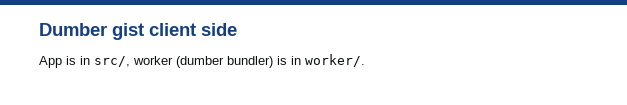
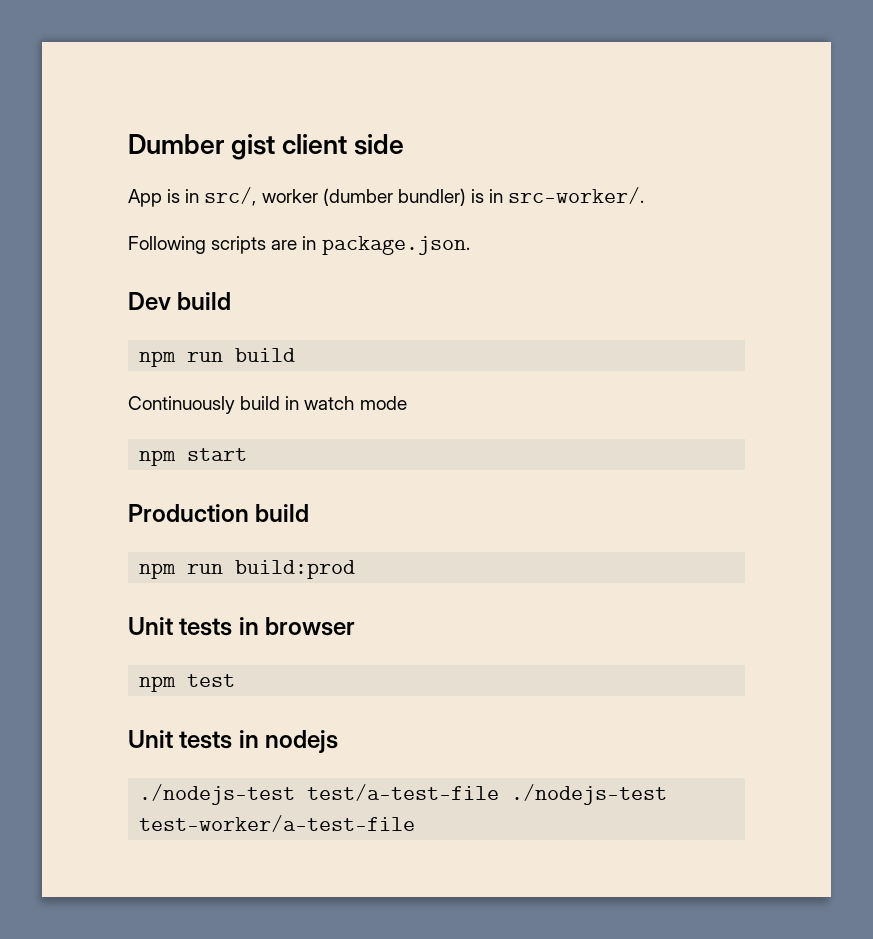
- App is in src/, worker (dumber bundler) is in worker/.
+ App is in src/, worker (dumber bundler) is in src-worker/.
+ Following scripts are in package.json.
+ Dev build
+ npm run build
+ Continuously build in watch mode
+ npm start
+ Production build
+ npm run build:prod
+ Unit tests in browser
+ npm test
+ Unit tests in nodejs
+ ./nodejs-test test/a-test-file ./nodejs-test test-worker/a-test-file

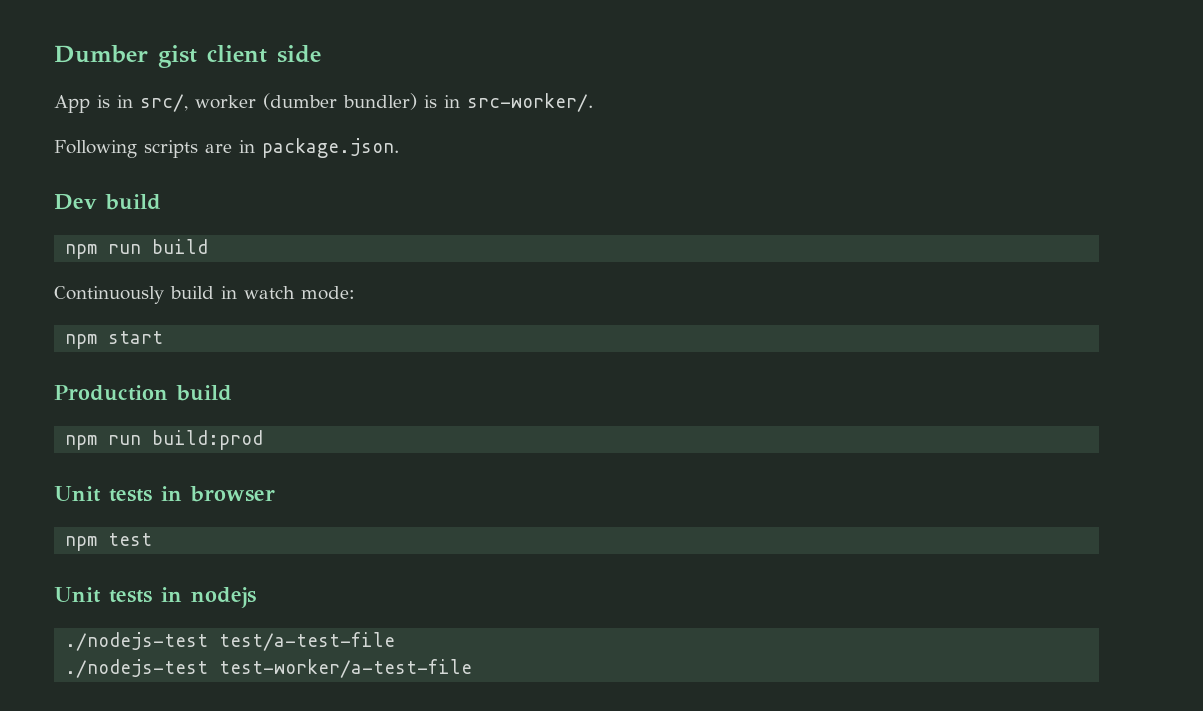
- Continuously build in watch mode
+ Continuously build in watch mode:
- ./nodejs-test test/a-test-file ./nodejs-test test-worker/a-test-file
+ ./nodejs-test test/a-test-file
+ ./nodejs-test test-worker/a-test-file

